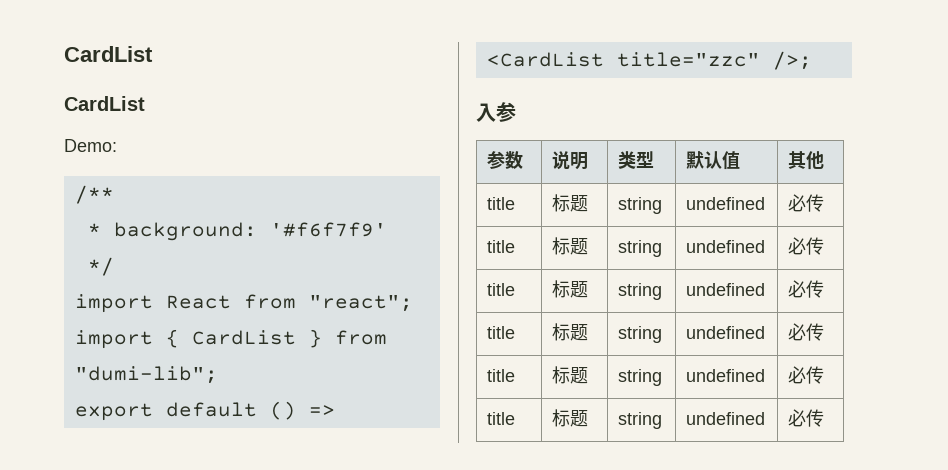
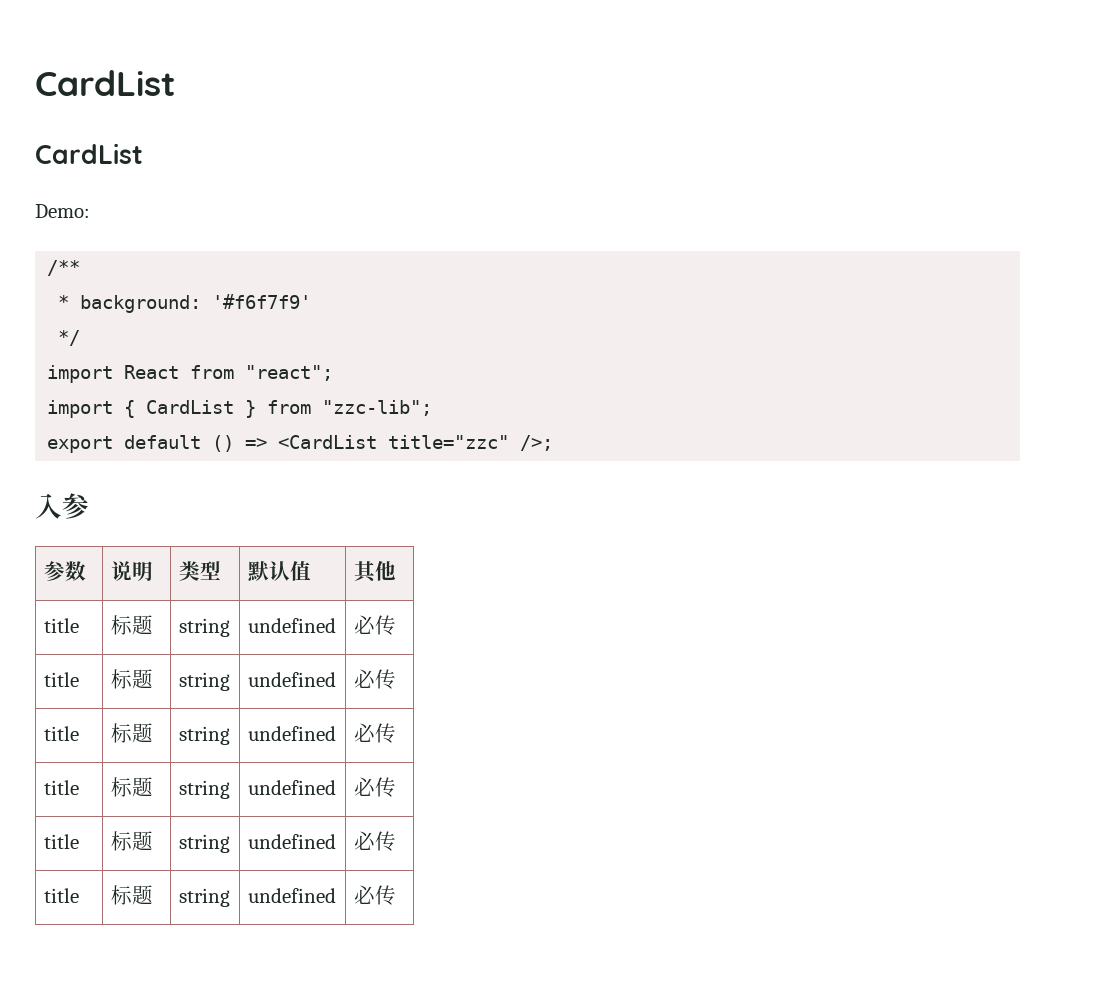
- import { CardList } from "dumi-lib";
+ import { CardList } from "zzc-lib";

